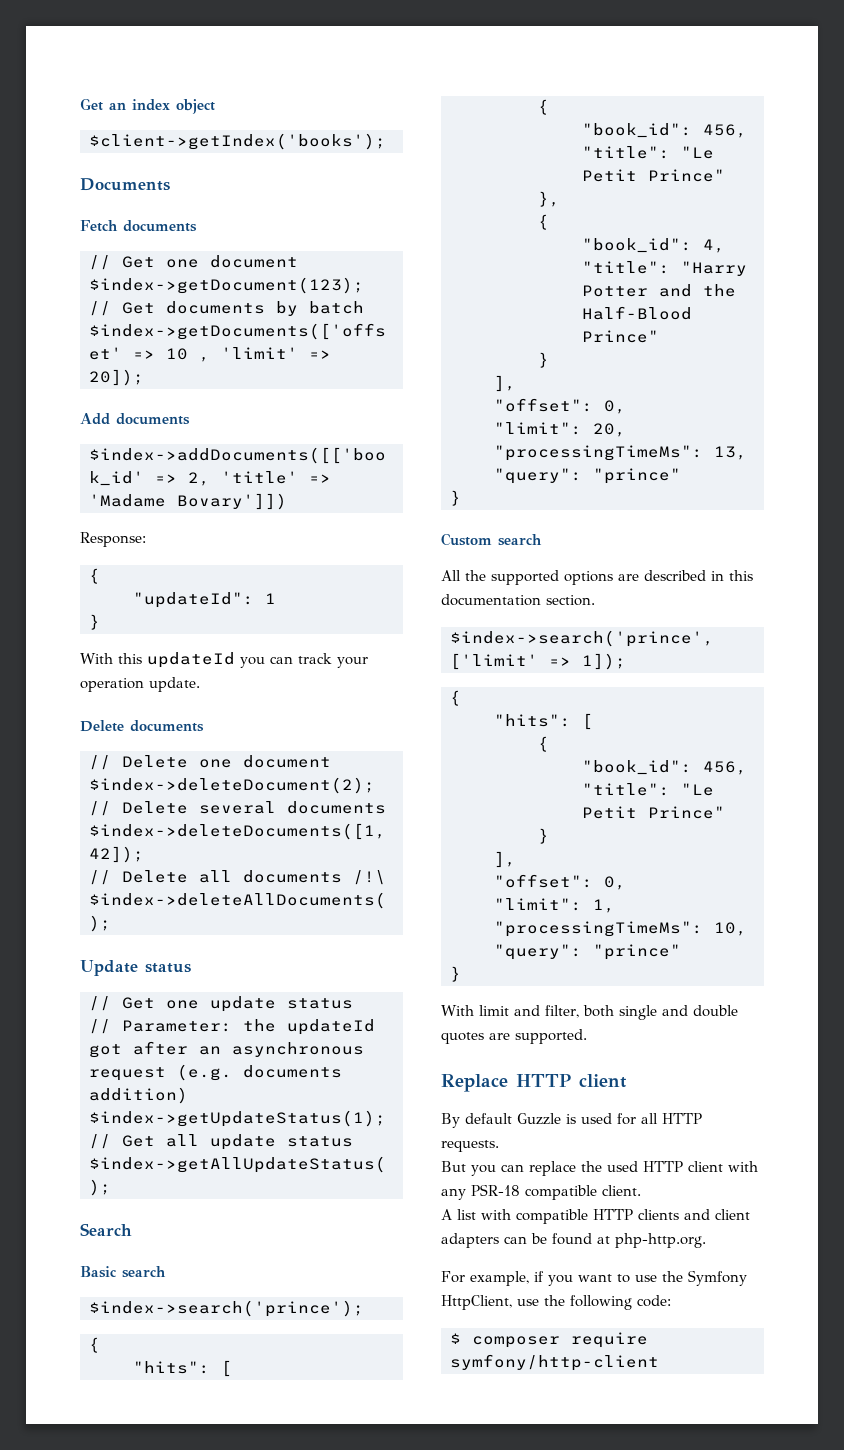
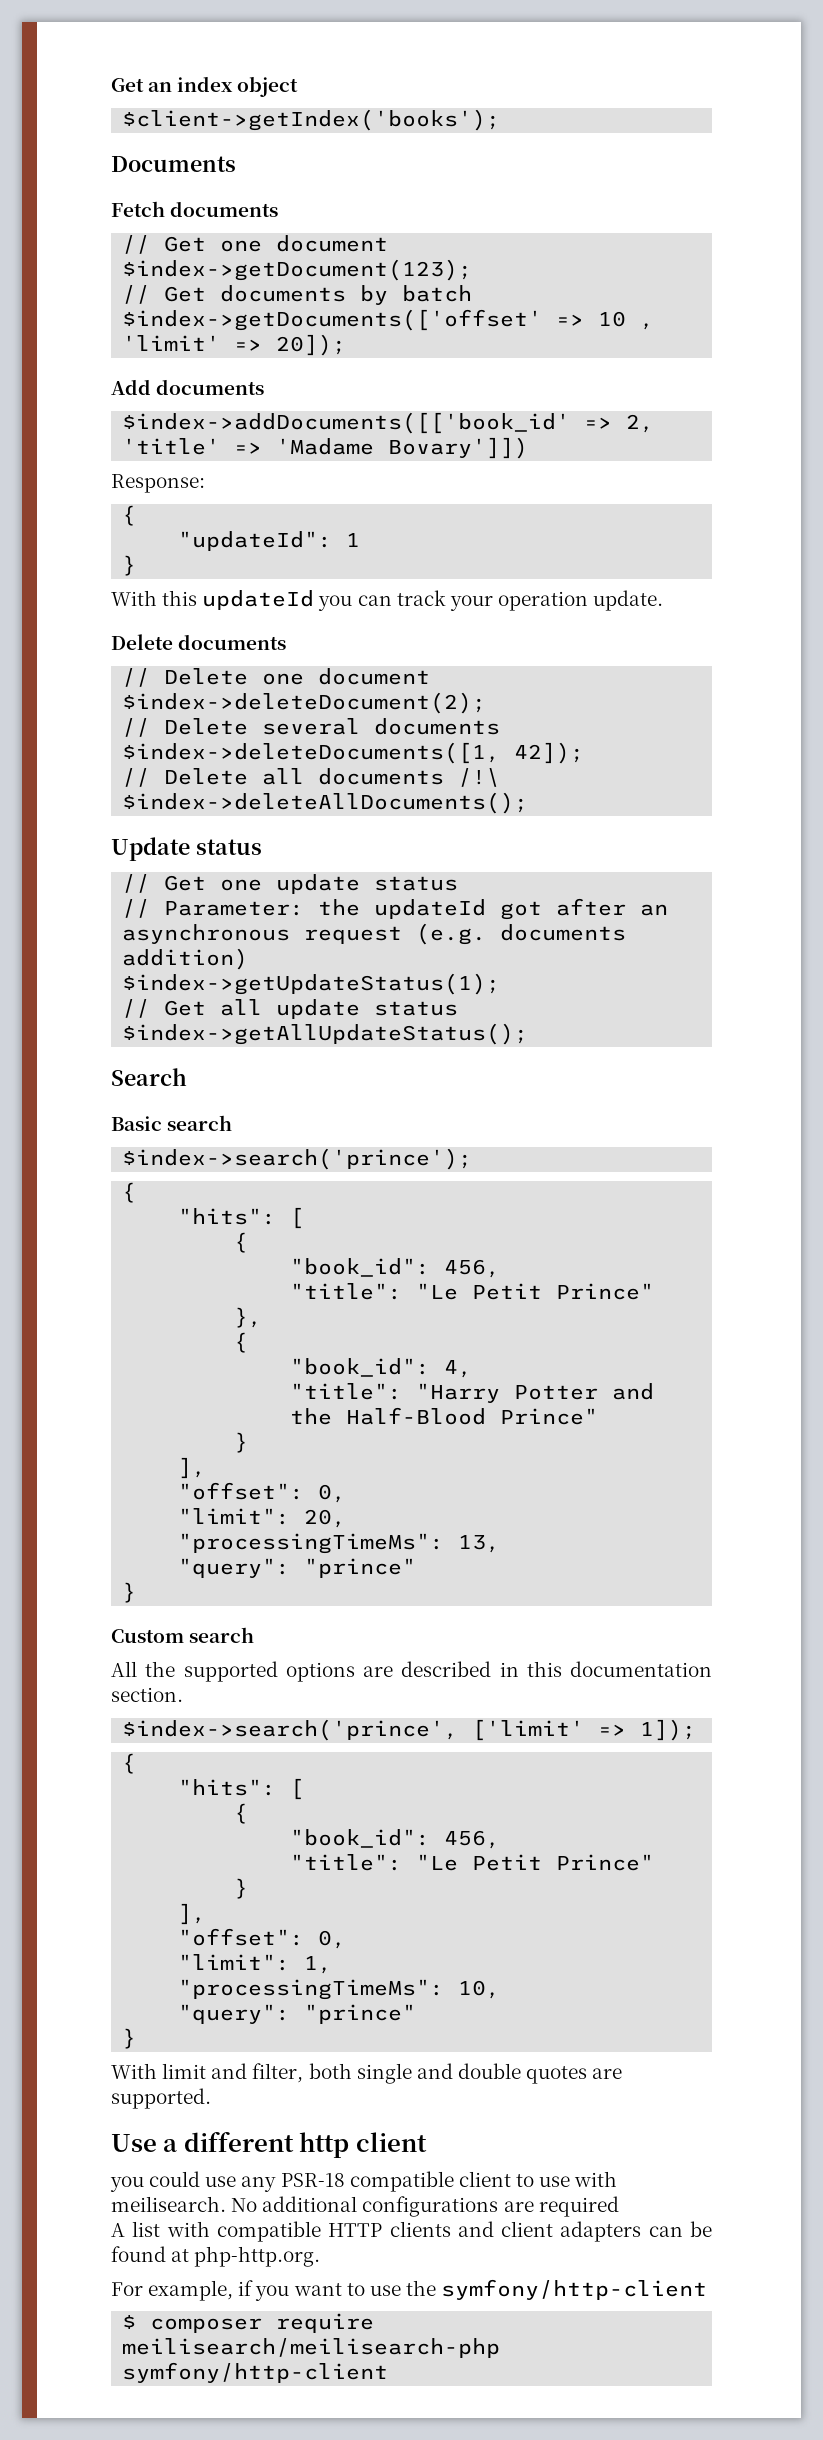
- Replace HTTP client
- By default Guzzle is used for all HTTP requests.
- But you can replace the used HTTP client with any PSR-18 compatible client.
+ Use a different http client
+ you could use any PSR-18 compatible client to use with meilisearch. No additional configurations are required
- For example, if you want to use the Symfony HttpClient, use the following code:
+ For example, if you want to use the symfony/http-client
- $ composer require symfony/http-client
+ $ composer require meilisearch/meilisearch-php symfony/http-client

